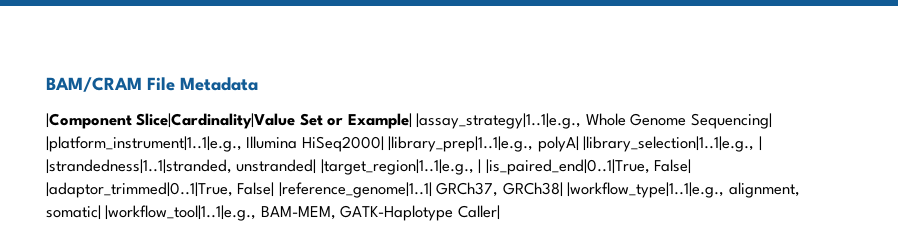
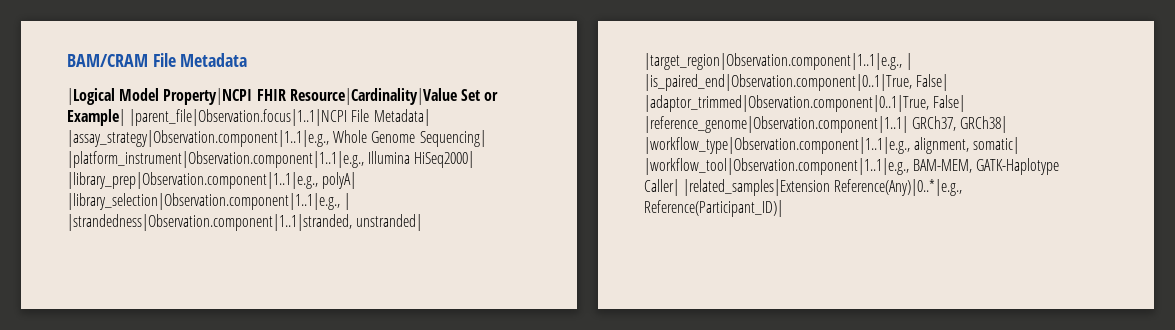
- |Component Slice|Cardinality|Value Set or Example| |assay_strategy|1..1|e.g., Whole Genome Sequencing| |platform_instrument|1..1|e.g., Illumina HiSeq2000| |library_prep|1..1|e.g., polyA| |library_selection|1..1|e.g., | |strandedness|1..1|stranded, unstranded| |target_region|1..1|e.g., | |is_paired_end|0..1|True, False| |adaptor_trimmed|0..1|True, False| |reference_genome|1..1| GRCh37, GRCh38| |workflow_type|1..1|e.g., alignment, somatic| |workflow_tool|1..1|e.g., BAM-MEM, GATK-Haplotype Caller|
+ |Logical Model Property|NCPI FHIR Resource|Cardinality|Value Set or Example| |parent_file|Observation.focus|1..1|NCPI File Metadata| |assay_strategy|Observation.component|1..1|e.g., Whole Genome Sequencing| |platform_instrument|Observation.component|1..1|e.g., Illumina HiSeq2000| |library_prep|Observation.component|1..1|e.g., polyA| |library_selection|Observation.component|1..1|e.g., | |strandedness|Observation.component|1..1|stranded, unstranded| |target_region|Observation.component|1..1|e.g., | |is_paired_end|Observation.component|0..1|True, False| |adaptor_trimmed|Observation.component|0..1|True, False| |reference_genome|Observation.component|1..1| GRCh37, GRCh38| |workflow_type|Observation.component|1..1|e.g., alignment, somatic| |workflow_tool|Observation.component|1..1|e.g., BAM-MEM, GATK-Haplotype Caller| |related_samples|Extension Reference(Any)|0..*|e.g., Reference(Participant_ID)|

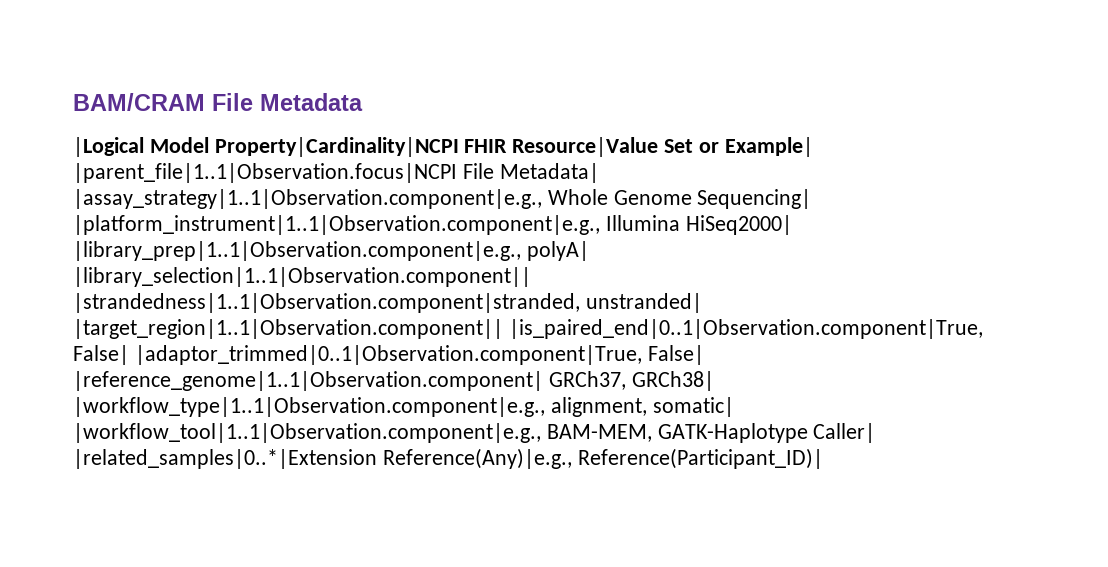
- |Logical Model Property|NCPI FHIR Resource|Cardinality|Value Set or Example| |parent_file|Observation.focus|1..1|NCPI File Metadata| |assay_strategy|Observation.component|1..1|e.g., Whole Genome Sequencing| |platform_instrument|Observation.component|1..1|e.g., Illumina HiSeq2000| |library_prep|Observation.component|1..1|e.g., polyA| |library_selection|Observation.component|1..1|e.g., | |strandedness|Observation.component|1..1|stranded, unstranded| |target_region|Observation.component|1..1|e.g., | |is_paired_end|Observation.component|0..1|True, False| |adaptor_trimmed|Observation.component|0..1|True, False| |reference_genome|Observation.component|1..1| GRCh37, GRCh38| |workflow_type|Observation.component|1..1|e.g., alignment, somatic| |workflow_tool|Observation.component|1..1|e.g., BAM-MEM, GATK-Haplotype Caller| |related_samples|Extension Reference(Any)|0..*|e.g., Reference(Participant_ID)|
+ |Logical Model Property|Cardinality|NCPI FHIR Resource|Value Set or Example| |parent_file|1..1|Observation.focus|NCPI File Metadata| |assay_strategy|1..1|Observation.component|e.g., Whole Genome Sequencing| |platform_instrument|1..1|Observation.component|e.g., Illumina HiSeq2000| |library_prep|1..1|Observation.component|e.g., polyA| |library_selection|1..1|Observation.component|| |strandedness|1..1|Observation.component|stranded, unstranded| |target_region|1..1|Observation.component|| |is_paired_end|0..1|Observation.component|True, False| |adaptor_trimmed|0..1|Observation.component|True, False| |reference_genome|1..1|Observation.component| GRCh37, GRCh38| |workflow_type|1..1|Observation.component|e.g., alignment, somatic| |workflow_tool|1..1|Observation.component|e.g., BAM-MEM, GATK-Haplotype Caller| |related_samples|0..*|Extension Reference(Any)|e.g., Reference(Participant_ID)|

